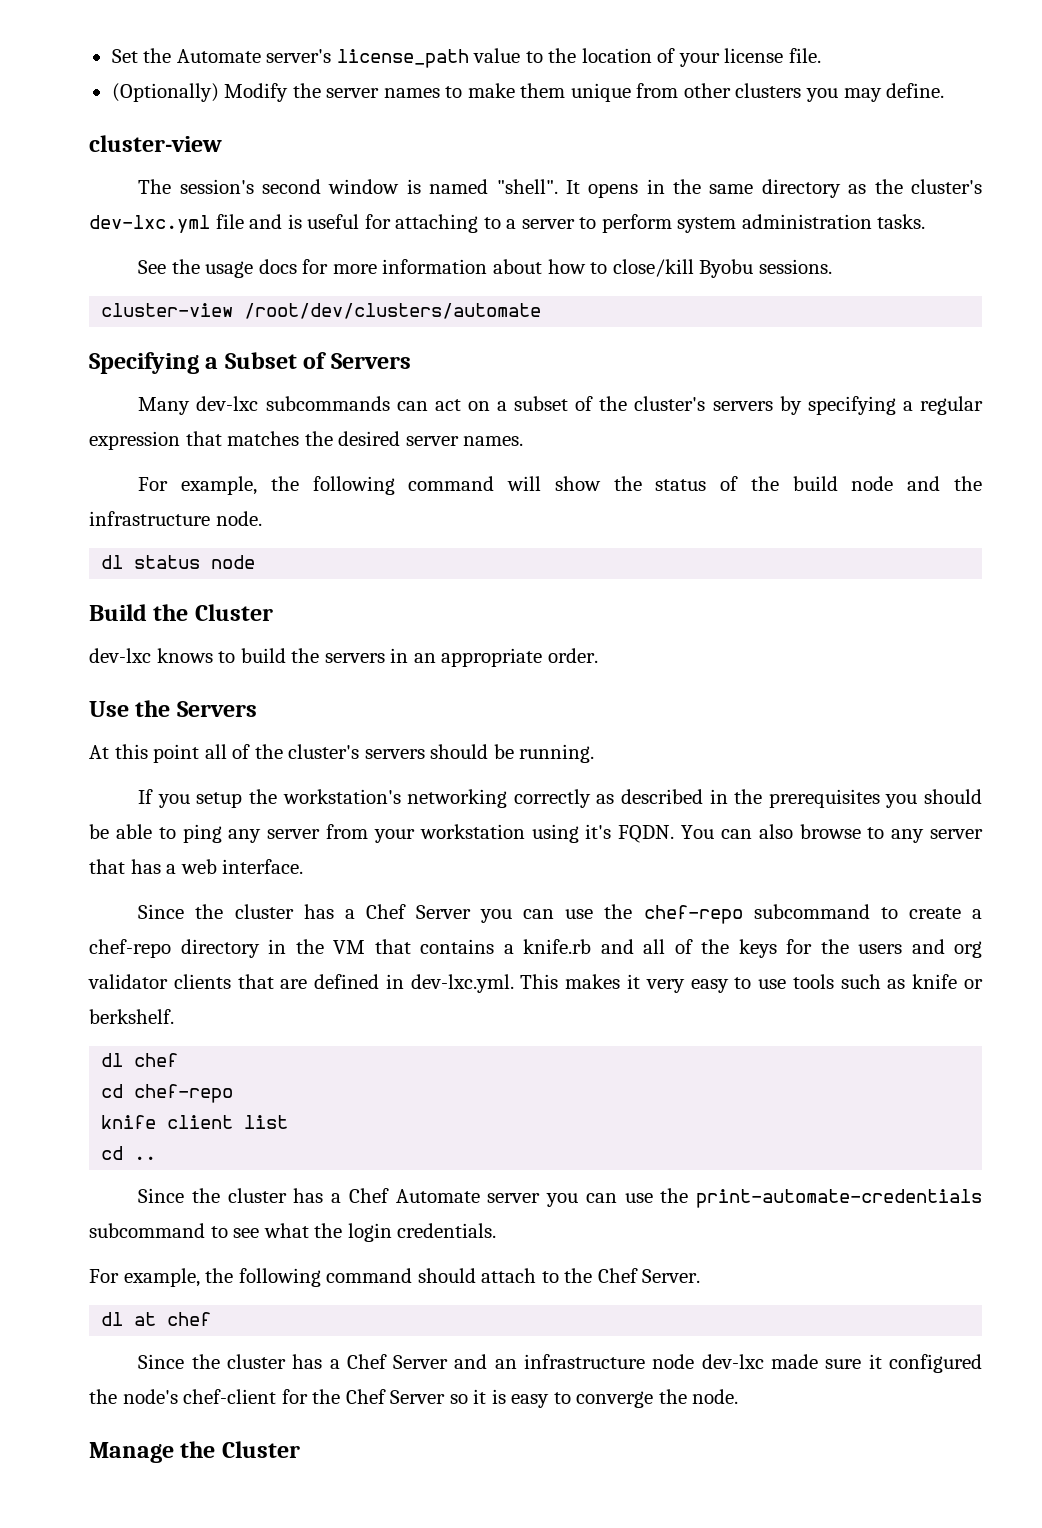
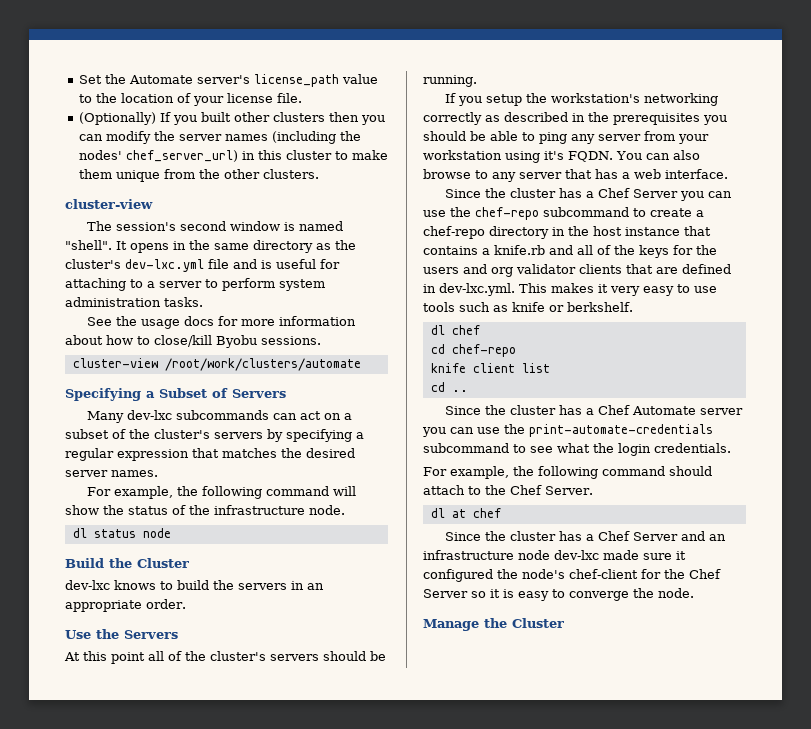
- (Optionally) Modify the server names to make them unique from other clusters you may define.
+ (Optionally) If you built other clusters then you can modify the server names (including the nodes' chef_server_url) in this cluster to make them unique from the other clusters.
- cluster-view /root/dev/clusters/automate
+ cluster-view /root/work/clusters/automate
- For example, the following command will show the status of the build node and the infrastructure node.
+ For example, the following command will show the status of the infrastructure node.
- Since the cluster has a Chef Server you can use the chef-repo subcommand to create a chef-repo directory in the VM that contains a knife.rb and all of the keys for the users and org validator clients that are defined in dev-lxc.yml. This makes it very easy to use tools such as knife or berkshelf.
+ Since the cluster has a Chef Server you can use the chef-repo subcommand to create a chef-repo directory in the host instance that contains a knife.rb and all of the keys for the users and org validator clients that are defined in dev-lxc.yml. This makes it very easy to use tools such as knife or berkshelf.

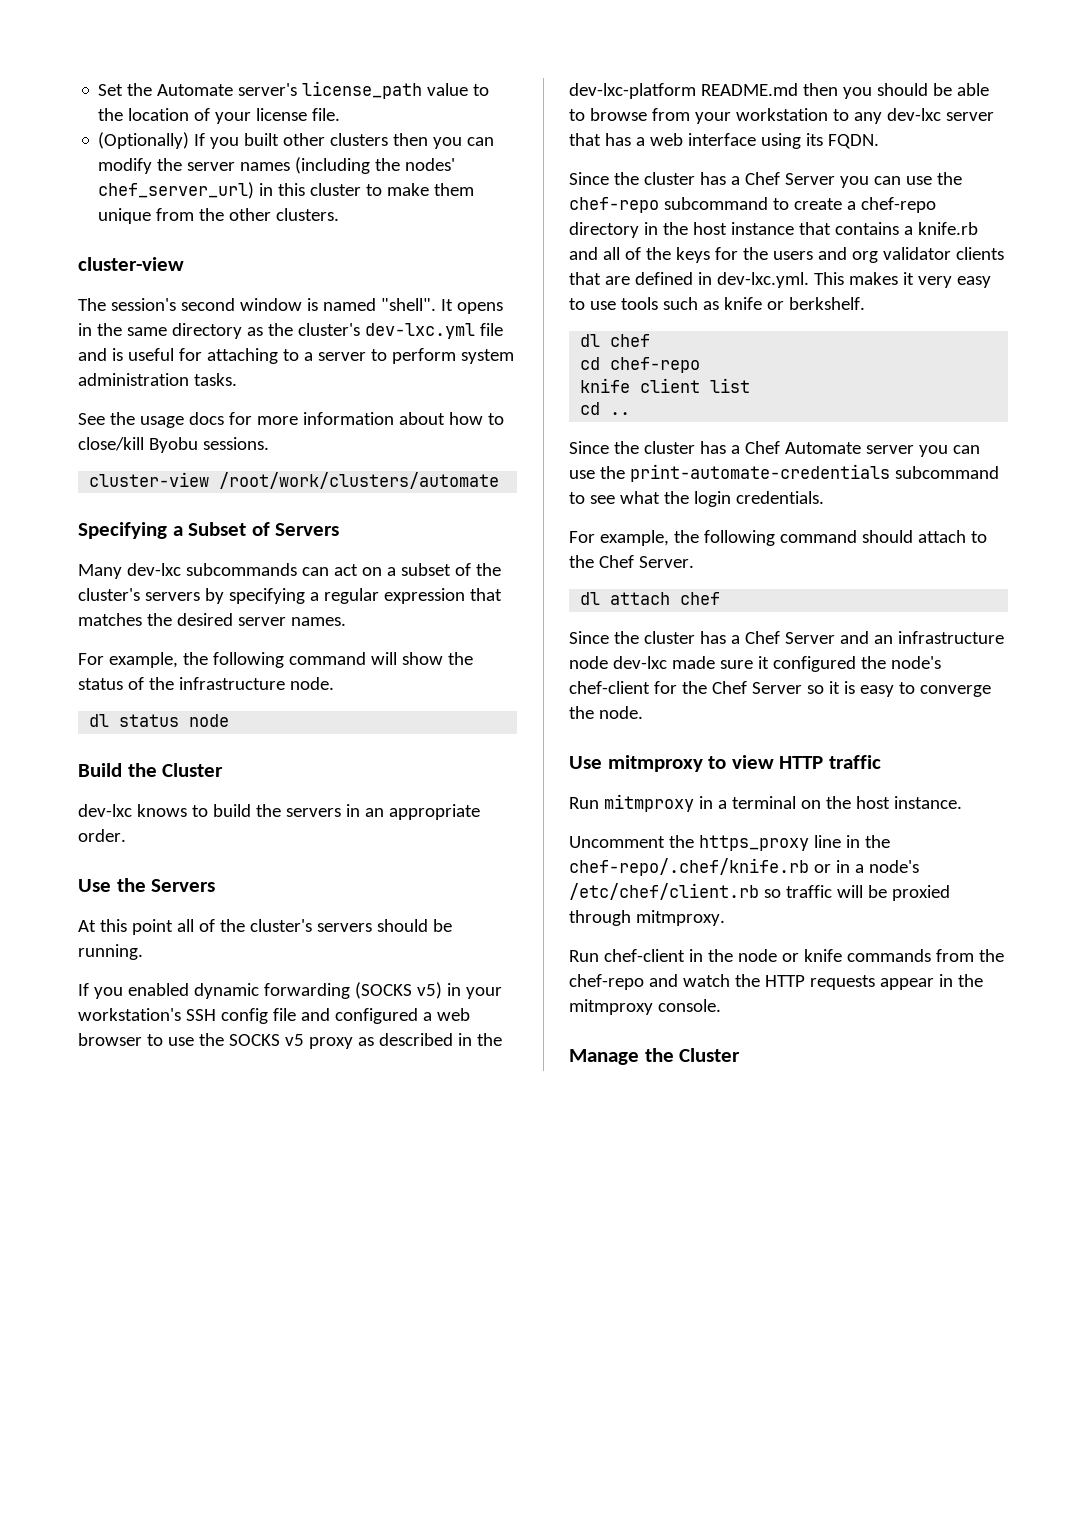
- If you setup the workstation's networking correctly as described in the prerequisites you should be able to ping any server from your workstation using it's FQDN. You can also browse to any server that has a web interface.
+ If you enabled dynamic forwarding (SOCKS v5) in your workstation's SSH config file and configured a web browser to use the SOCKS v5 proxy as described in the dev-lxc-platform README.md then you should be able to browse from your workstation to any dev-lxc server that has a web interface using its FQDN.
- dl at chef
+ dl attach chef
+ Use mitmproxy to view HTTP traffic
+ Run mitmproxy in a terminal on the host instance.
+ Uncomment the https_proxy line in the chef-repo/.chef/knife.rb or in a node's /etc/chef/client.rb so traffic will be proxied through mitmproxy.
+ Run chef-client in the node or knife commands from the chef-repo and watch the HTTP requests appear in the mitmproxy console.

